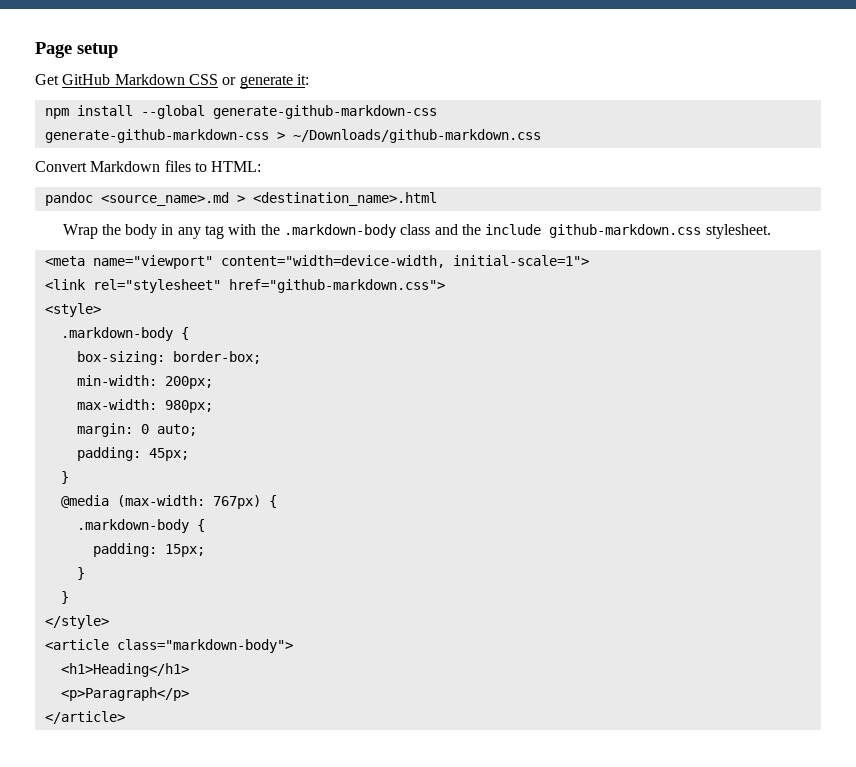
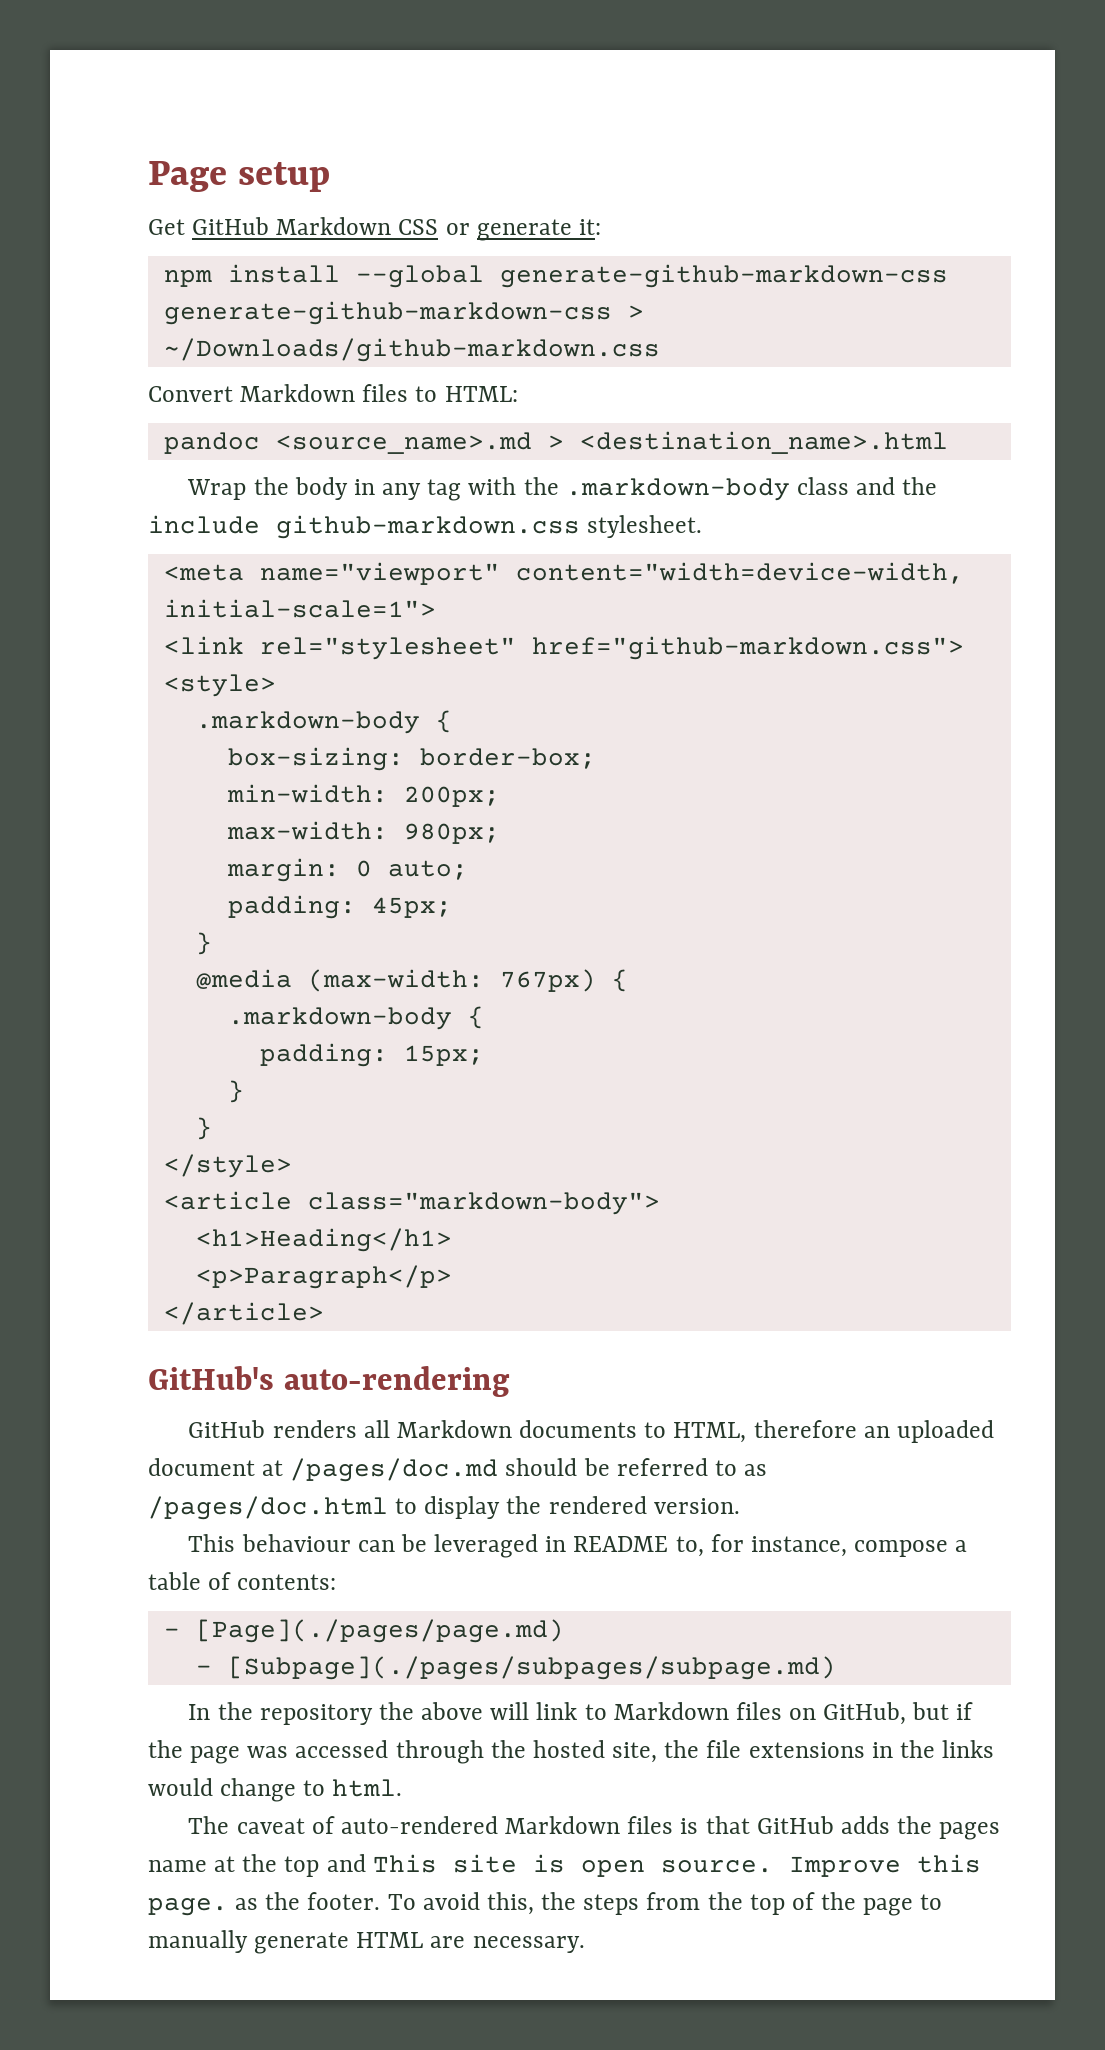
+ GitHub's auto-rendering
+ GitHub renders all Markdown documents to HTML, therefore an uploaded document at /pages/doc.md should be referred to as /pages/doc.html to display the rendered version.
+ This behaviour can be leveraged in README to, for instance, compose a table of contents:
+ - [Page](./pages/page.md)
+ - [Subpage](./pages/subpages/subpage.md)
+ In the repository the above will link to Markdown files on GitHub, but if the page was accessed through the hosted site, the file extensions in the links would change to html.
+ The caveat of auto-rendered Markdown files is that GitHub adds the pages name at the top and This site is open source. Improve this page. as the footer. To avoid this, the steps from the top of the page to manually generate HTML are necessary.

